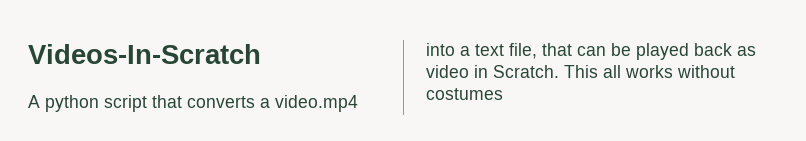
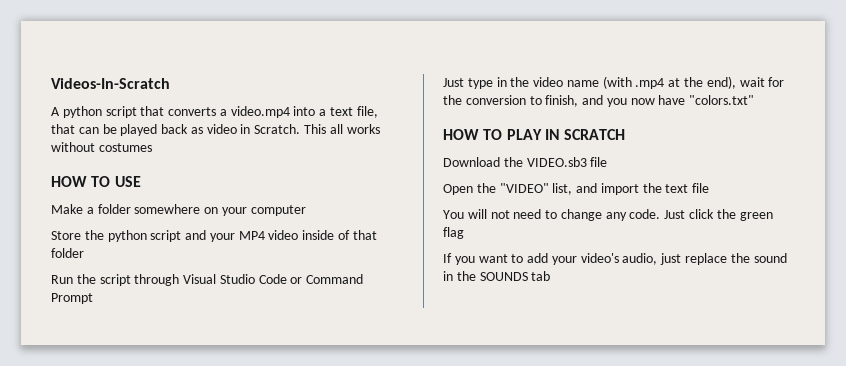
+ HOW TO USE
+ Make a folder somewhere on your computer
+ Store the python script and your MP4 video inside of that folder
+ Run the script through Visual Studio Code or Command Prompt
+ Just type in the video name (with .mp4 at the end), wait for the conversion to finish, and you now have "colors.txt"
+ HOW TO PLAY IN SCRATCH
+ Download the VIDEO.sb3 file
+ Open the "VIDEO" list, and import the text file
+ You will not need to change any code. Just click the green flag
+ If you want to add your video's audio, just replace the sound in the SOUNDS tab

